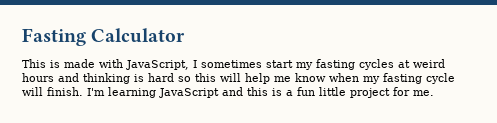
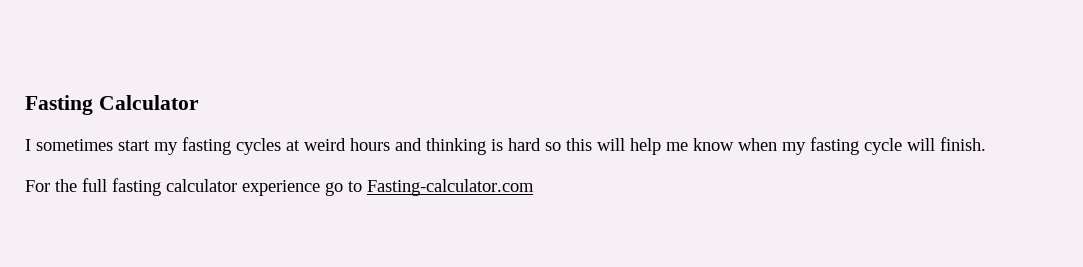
- This is made with JavaScript, I sometimes start my fasting cycles at weird hours and thinking is hard so this will help me know when my fasting cycle will finish. I'm learning JavaScript and this is a fun little project for me.
+ I sometimes start my fasting cycles at weird hours and thinking is hard so this will help me know when my fasting cycle will finish.
+ For the full fasting calculator experience go to Fasting-calculator.com

